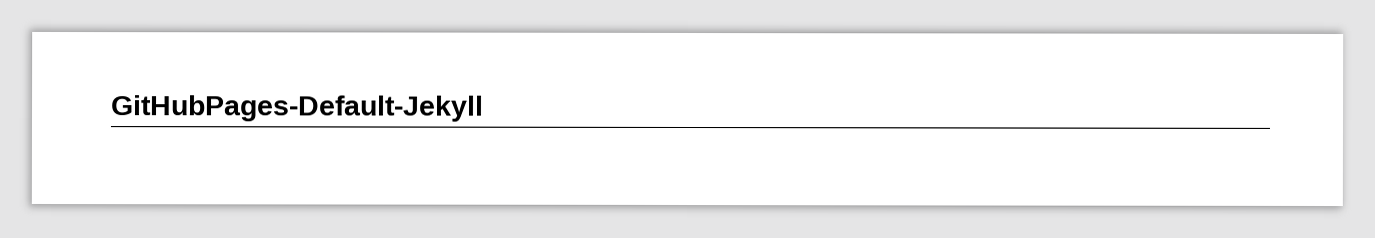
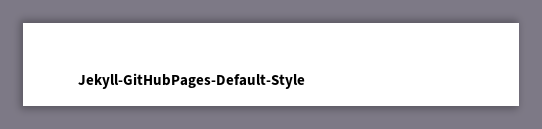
- GitHubPages-Default-Jekyll
+ Jekyll-GitHubPages-Default-Style

